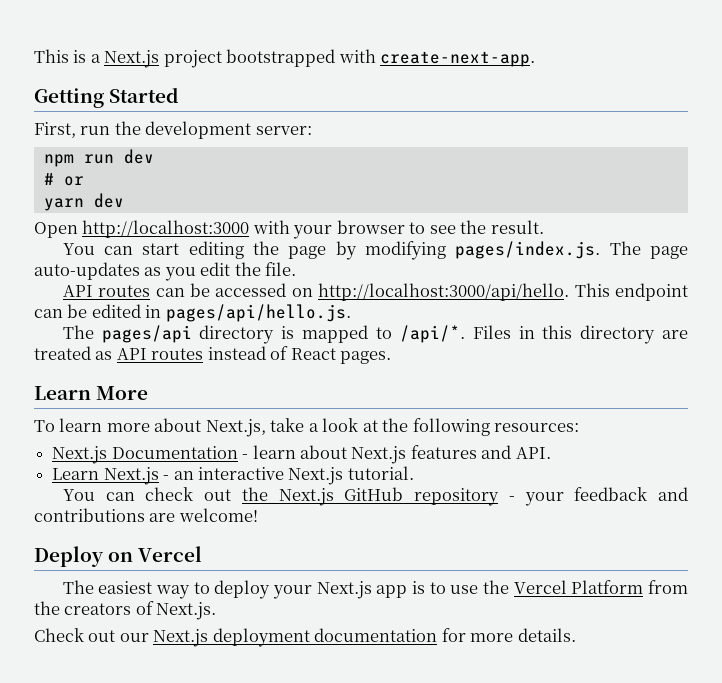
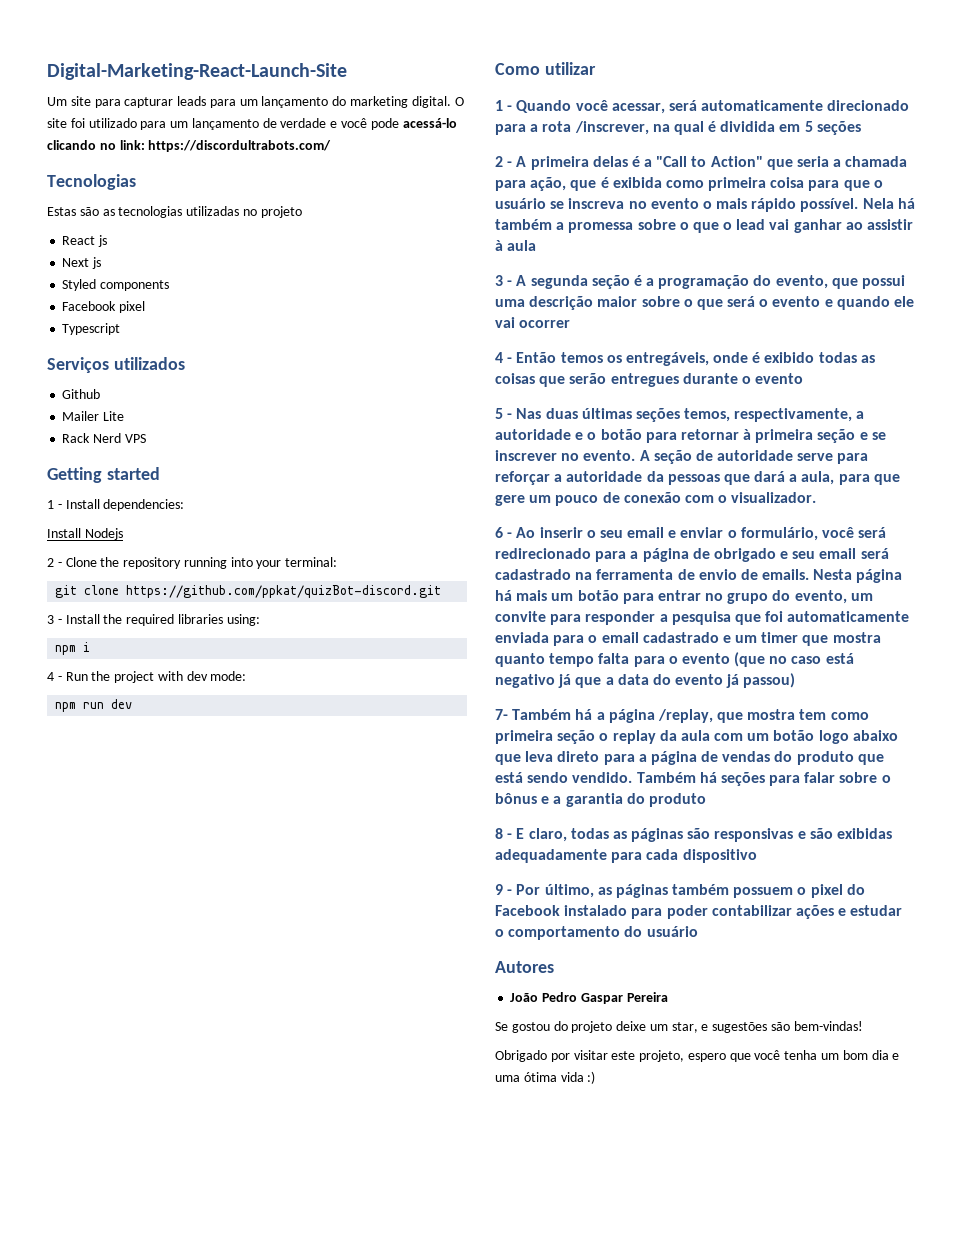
- This is a Next.js project bootstrapped with create-next-app.
- Getting Started
- First, run the development server:
+ Digital-Marketing-React-Launch-Site
+ Um site para capturar leads para um lançamento do marketing digital. O site foi utilizado para um lançamento de verdade e você pode acessá-lo clicando no link: https://discordultrabots.com/
+ Tecnologias
+ Estas são as tecnologias utilizadas no projeto
+ React js
+ Next js
+ Styled components
+ Facebook pixel
+ Typescript
+ Serviços utilizados
+ Github
+ Mailer Lite
+ Rack Nerd VPS
+ Getting started
+ 1 - Install dependencies:
+ Install Nodejs
+ 2 - Clone the repository running into your terminal:
+ git clone https://github.com/ppkat/quizBot-discord.git
+ 3 - Install the required libraries using:
+ npm i
+ 4 - Run the project with dev mode:
  npm run dev
- # or
- yarn dev
- Open http://localhost:3000 with your browser to see the result.
- You can start editing the page by modifying pages/index.js. The page auto-updates as you edit the file.
- API routes can be accessed on http://localhost:3000/api/hello. This endpoint can be edited in pages/api/hello.js.
- The pages/api directory is mapped to /api/*. Files in this directory are treated as API routes instead of React pages.
- Learn More
- To learn more about Next.js, take a look at the following resources:
- Next.js Documentation - learn about Next.js features and API.
- Learn Next.js - an interactive Next.js tutorial.
- You can check out the Next.js GitHub repository - your feedback and contributions are welcome!
- Deploy on Vercel
- The easiest way to deploy your Next.js app is to use the Vercel Platform from the creators of Next.js.
- Check out our Next.js deployment documentation for more details.
+ Como utilizar
+ 1 - Quando você acessar, será automaticamente direcionado para a rota /inscrever, na qual é dividida em 5 seções
+ 2 - A primeira delas é a "Call to Action" que seria a chamada para ação, que é exibida como primeira coisa para que o usuário se inscreva no evento o mais rápido possível. Nela há também a promessa sobre o que o lead vai ganhar ao assistir à aula
+ 3 - A segunda seção é a programação do evento, que possui uma descrição maior sobre o que será o evento e quando ele vai ocorrer
+ 4 - Então temos os entregáveis, onde é exibido todas as coisas que serão entregues durante o evento
+ 5 - Nas duas últimas seções temos, respectivamente, a autoridade e o botão para retornar à primeira seção e se inscrever no evento. A seção de autoridade serve para reforçar a autoridade da pessoas que dará a aula, para que gere um pouco de conexão com o visualizador.
+ 6 - Ao inserir o seu email e enviar o formulário, você será redirecionado para a página de obrigado e seu email será cadastrado na ferramenta de envio de emails. Nesta página há mais um botão para entrar no grupo do evento, um convite para responder a pesquisa que foi automaticamente enviada para o email cadastrado e um timer que mostra quanto tempo falta para o evento (que no caso está negativo já que a data do evento já passou)
+ 7- Também há a página /replay, que mostra tem como primeira seção o replay da aula com um botão logo abaixo que leva direto para a página de vendas do produto que está sendo vendido. Também há seções para falar sobre o bônus e a garantia do produto
+ 8 - E claro, todas as páginas são responsivas e são exibidas adequadamente para cada dispositivo
+ 9 - Por último, as páginas também possuem o pixel do Facebook instalado para poder contabilizar ações e estudar o comportamento do usuário
+ Autores
+ João Pedro Gaspar Pereira
+ Se gostou do projeto deixe um star, e sugestões são bem-vindas!
+ Obrigado por visitar este projeto, espero que você tenha um bom dia e uma ótima vida :)

